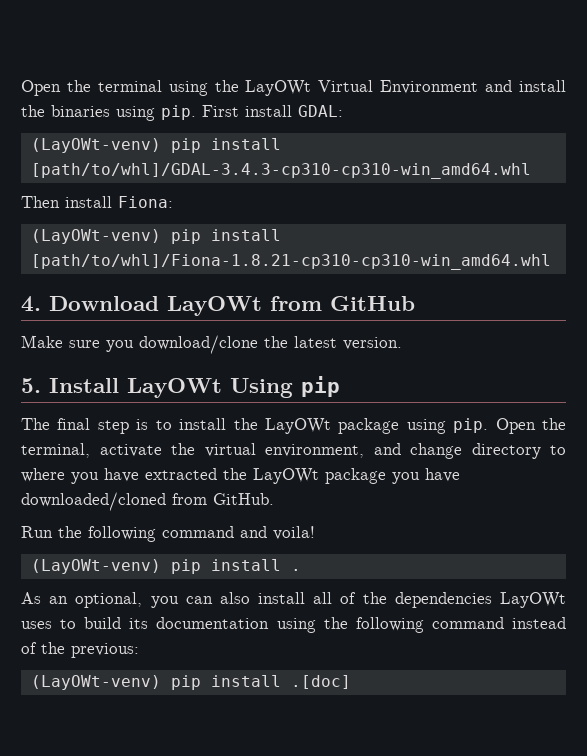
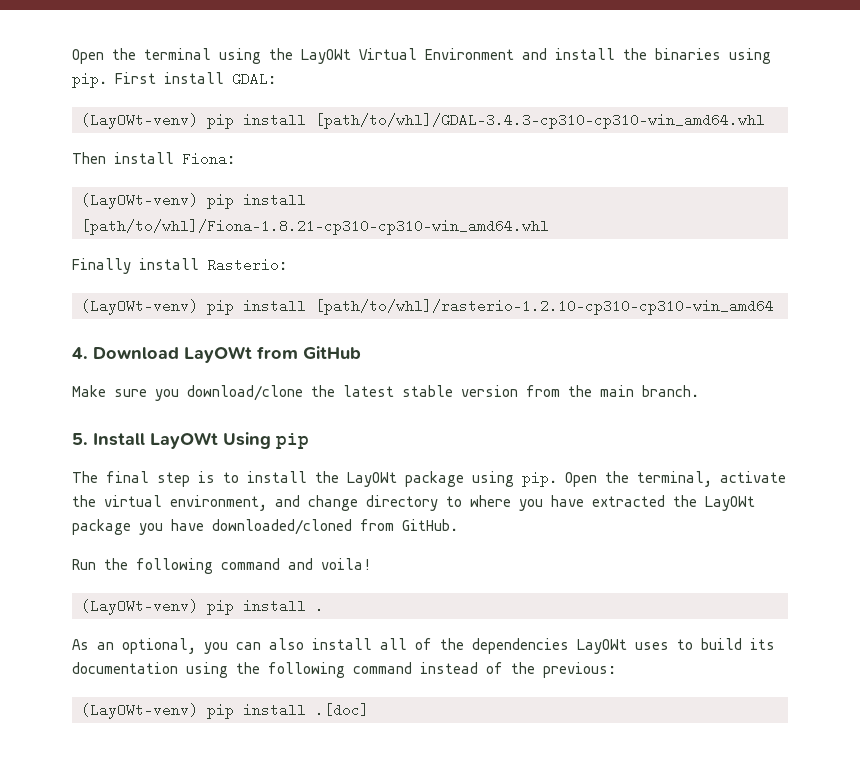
+ Finally install Rasterio:
+ (LayOWt-venv) pip install [path/to/whl]/rasterio-1.2.10-cp310-cp310-win_amd64
- Make sure you download/clone the latest version.
+ Make sure you download/clone the latest stable version from the main branch.

